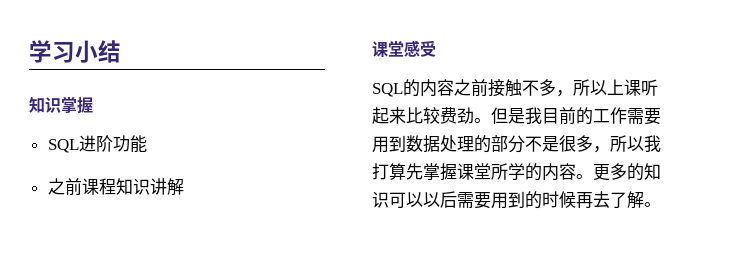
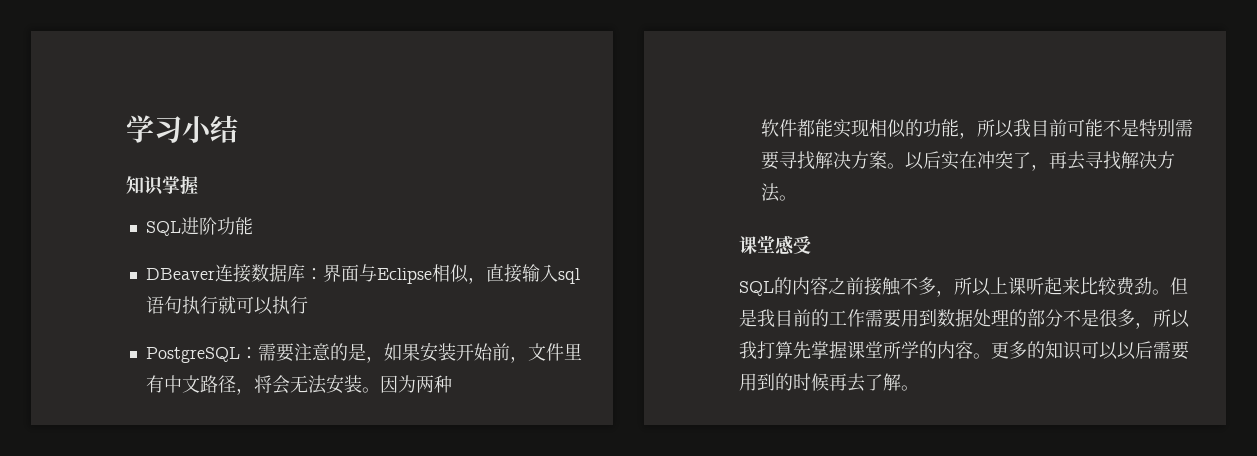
- 之前课程知识讲解
+ DBeaver连接数据库：界面与Eclipse相似，直接输入sql语句执行就可以执行
+ PostgreSQL：需要注意的是，如果安装开始前，文件里有中文路径，将会无法安装。因为两种
+ 软件都能实现相似的功能，所以我目前可能不是特别需要寻找解决方案。以后实在冲突了，再去寻找解决方法。

